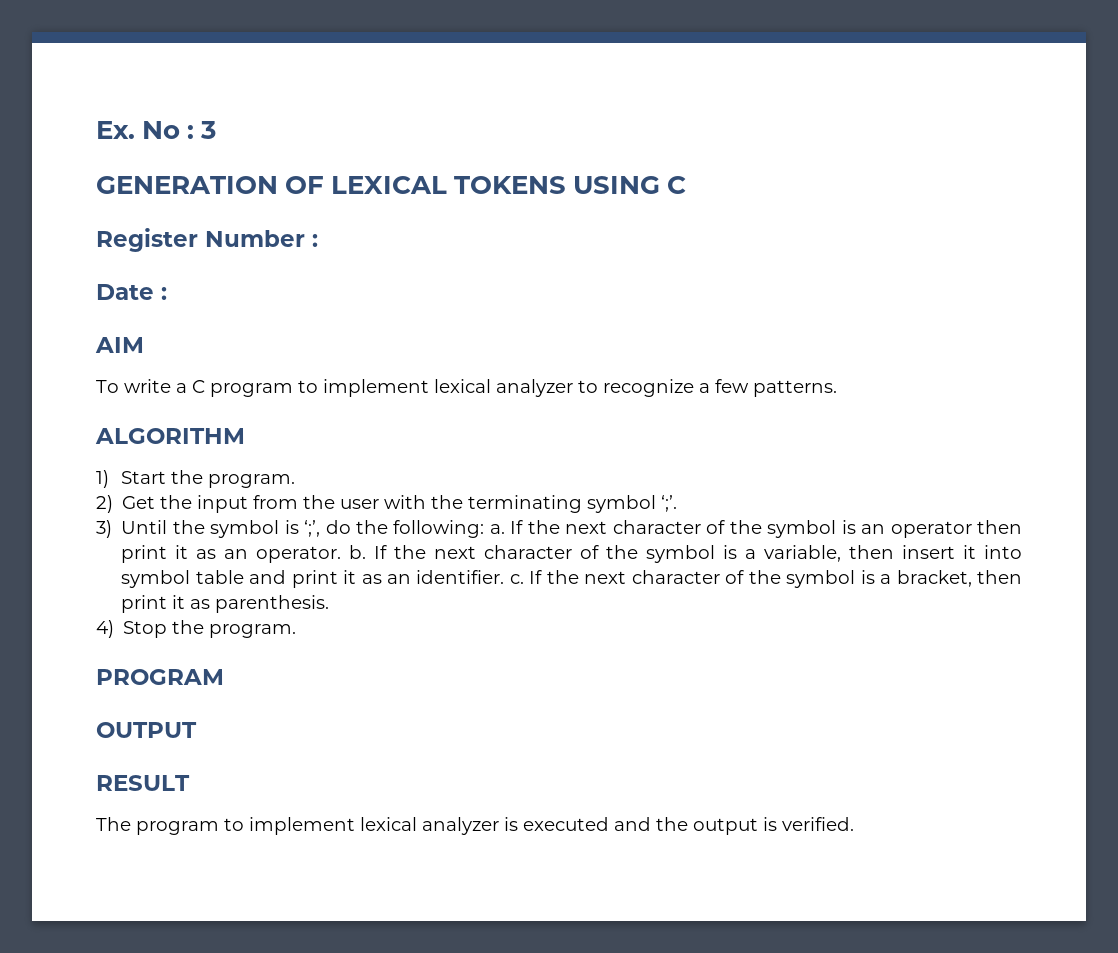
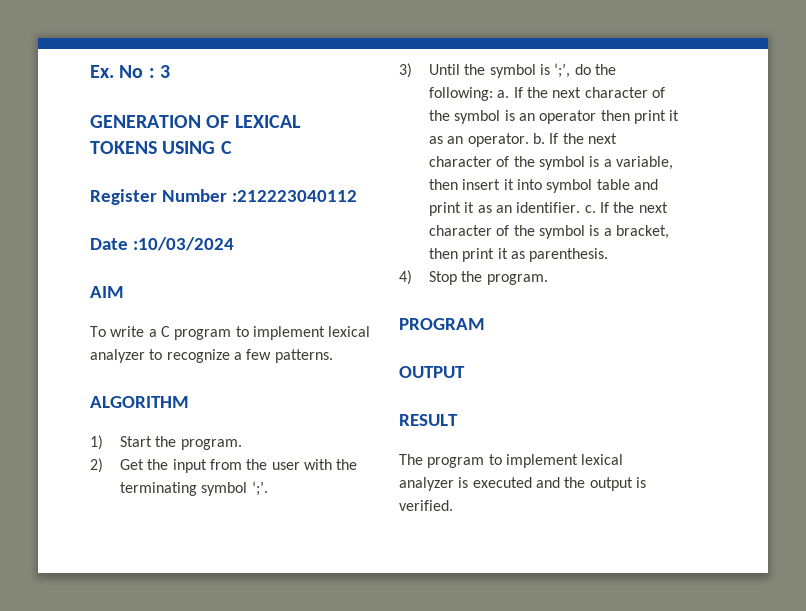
- Register Number :
+ Register Number :212223040112
- Date :
+ Date :10/03/2024

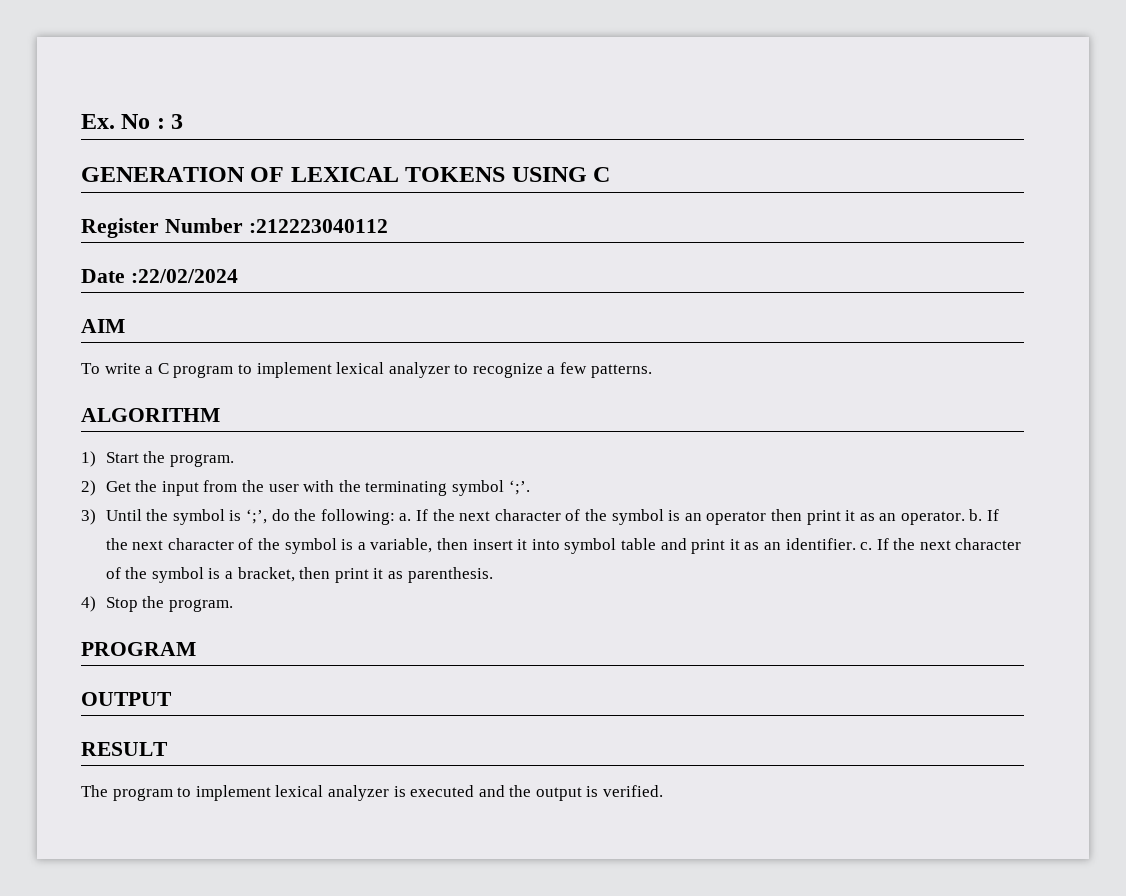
- Date :10/03/2024
+ Date :22/02/2024

